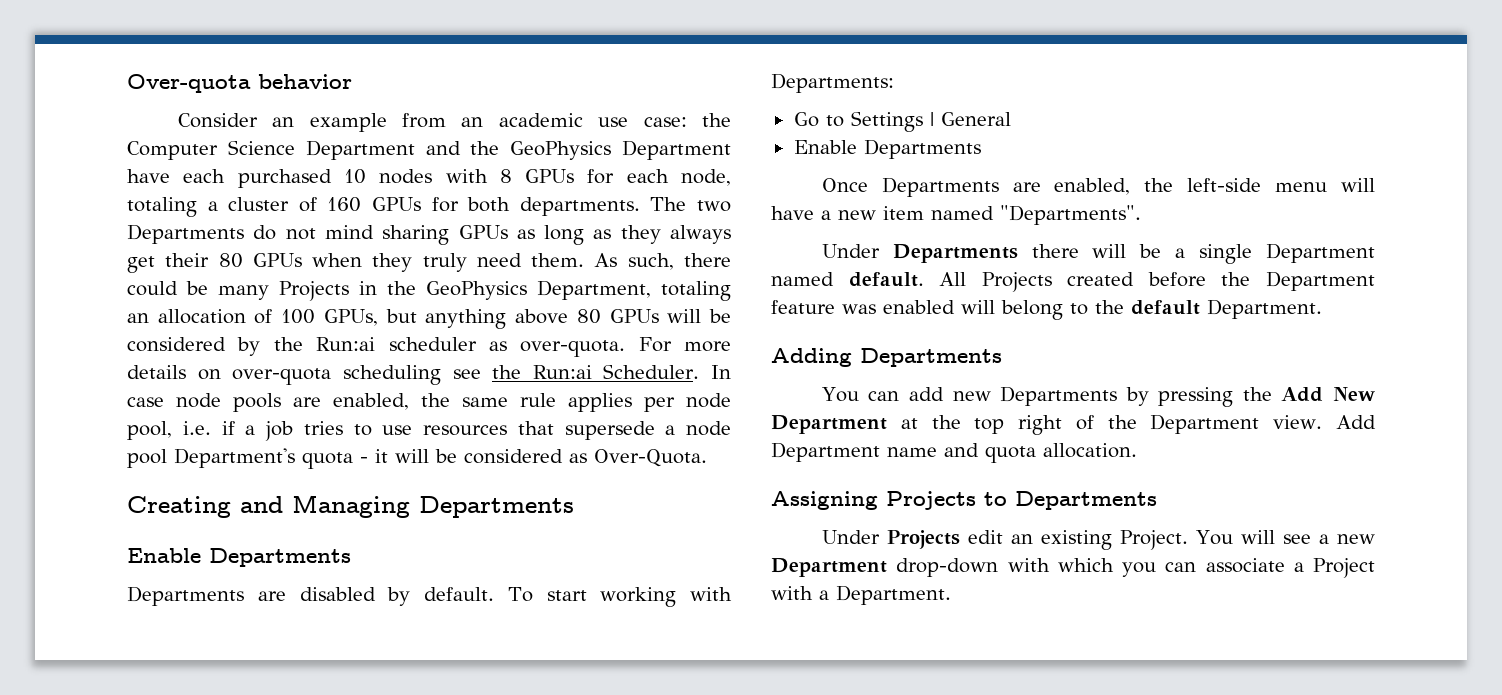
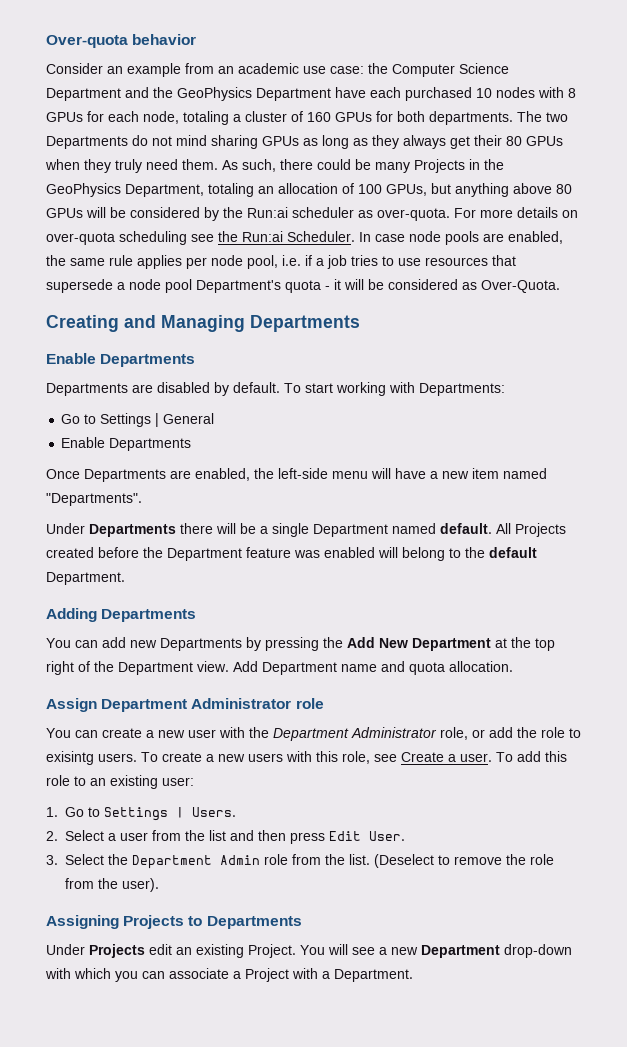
+ Assign Department Administrator role
+ You can create a new user with the Department Administrator role, or add the role to exisintg users. To create a new users with this role, see Create a user. To add this role to an existing user:
+ 1. Go to Settings | Users.
+ 2. Select a user from the list and then press Edit User.
+ 3. Select the Department Admin role from the list. (Deselect to remove the role from the user).

